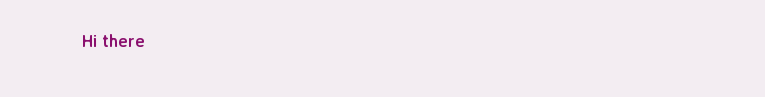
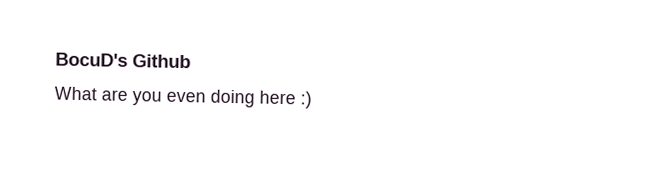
- Hi there
+ BocuD's Github
+ What are you even doing here :)

